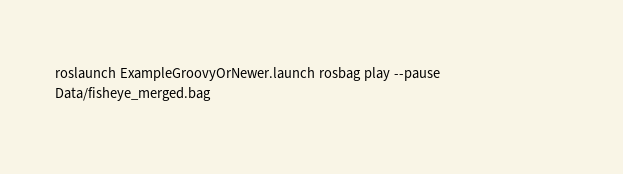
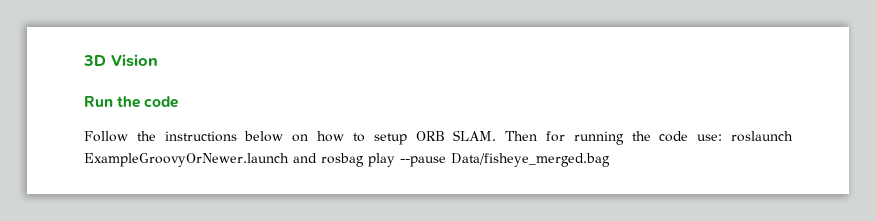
- roslaunch ExampleGroovyOrNewer.launch rosbag play --pause Data/fisheye_merged.bag
+ 3D Vision
+ Run the code
+ Follow the instructions below on how to setup ORB SLAM. Then for running the code use: roslaunch ExampleGroovyOrNewer.launch and rosbag play --pause Data/fisheye_merged.bag

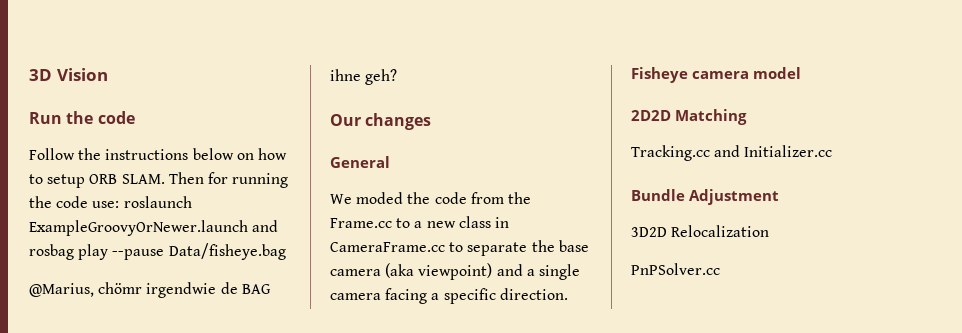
- Then for running the code use: roslaunch ExampleGroovyOrNewer.launch and rosbag play --pause Data/fisheye_merged.bag
+ Then for running the code use: roslaunch ExampleGroovyOrNewer.launch and rosbag play --pause Data/fisheye.bag
+ @Marius, chömr irgendwie de BAG ihne geh?
+ Our changes
+ General
+ We moded the code from the Frame.cc to a new class in CameraFrame.cc to separate the base camera (aka viewpoint) and a single camera facing a specific direction.
+ Fisheye camera model
+ 2D2D Matching
+ Tracking.cc and Initializer.cc
+ Bundle Adjustment
+ 3D2D Relocalization
+ PnPSolver.cc

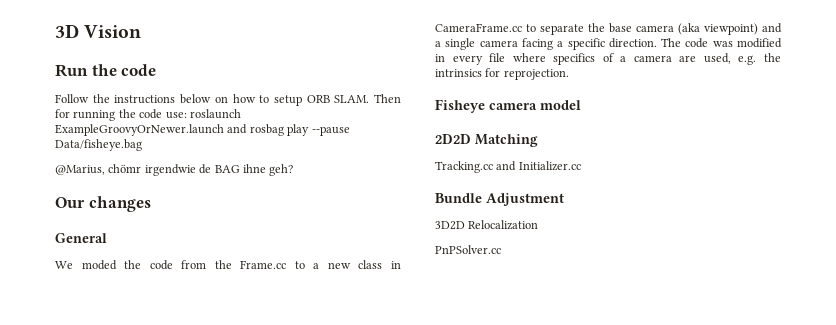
+ The code was modified in every file where specifics of a camera are used, e.g. the intrinsics for reprojection.

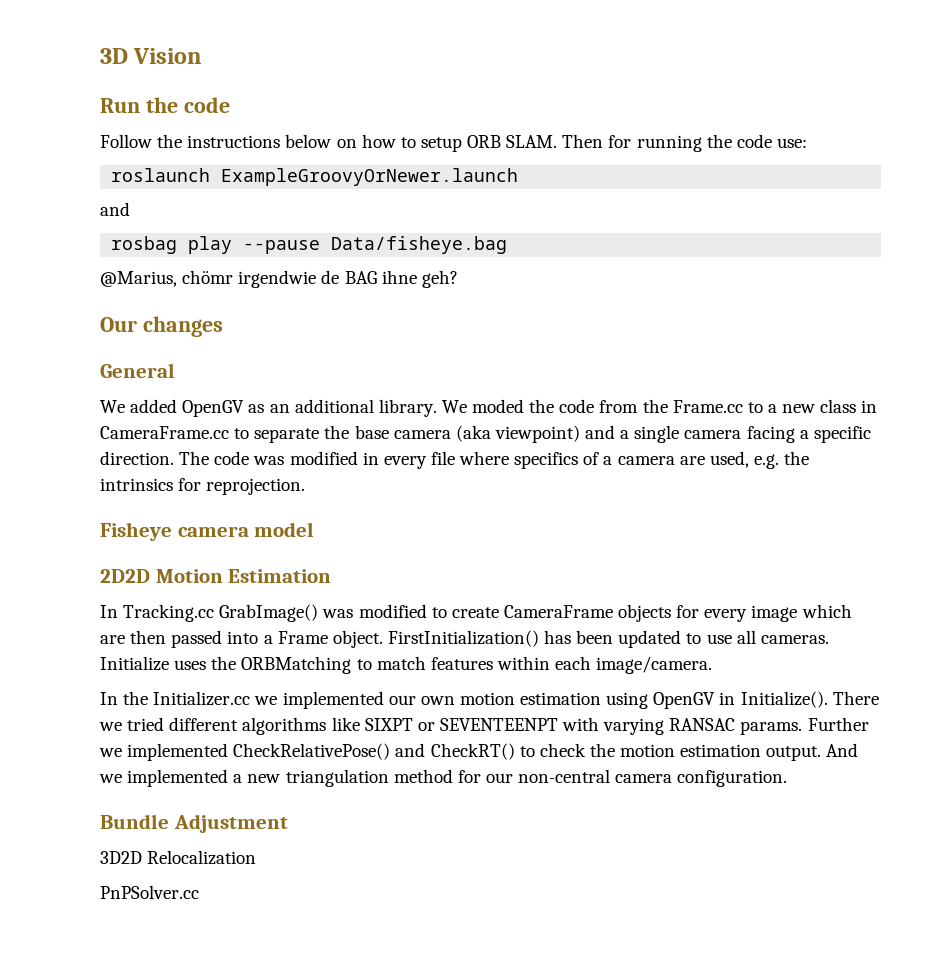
- Then for running the code use: roslaunch ExampleGroovyOrNewer.launch and rosbag play --pause Data/fisheye.bag
+ Then for running the code use:
+ roslaunch ExampleGroovyOrNewer.launch
+ and
+ rosbag play --pause Data/fisheye.bag
- We moded the code from the Frame.cc to a new class in CameraFrame.cc to separate the base camera (aka viewpoint) and a single camera facing a specific direction.
+ We added OpenGV as an additional library. We moded the code from the Frame.cc to a new class in CameraFrame.cc to separate the base camera (aka viewpoint) and a single camera facing a specific direction.
- 2D2D Matching
- Tracking.cc and Initializer.cc
+ 2D2D Motion Estimation
+ In Tracking.cc GrabImage() was modified to create CameraFrame objects for every image which are then passed into a Frame object. FirstInitialization() has been updated to use all cameras. Initialize uses the ORBMatching to match features within each image/camera.
+ In the Initializer.cc we implemented our own motion estimation using OpenGV in Initialize(). There we tried different algorithms like SIXPT or SEVENTEENPT with varying RANSAC params. Further we implemented CheckRelativePose() and CheckRT() to check the motion estimation output. And we implemented a new triangulation method for our non-central camera configuration.

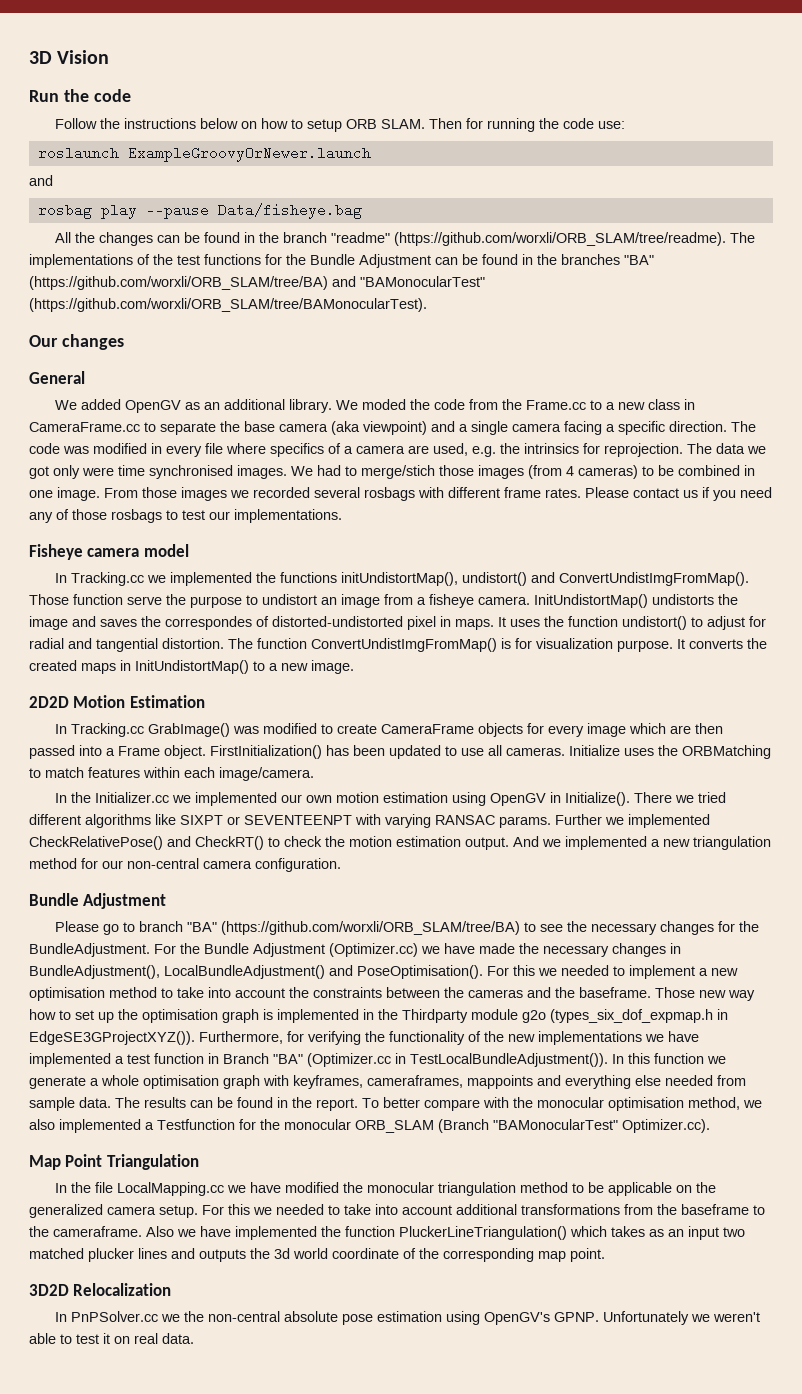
- @Marius, chömr irgendwie de BAG ihne geh?
+ All the changes can be found in the branch "readme" (https://github.com/worxli/ORB_SLAM/tree/readme). The implementations of the test functions for the Bundle Adjustment can be found in the branches "BA" (https://github.com/worxli/ORB_SLAM/tree/BA) and "BAMonocularTest" (https://github.com/worxli/ORB_SLAM/tree/BAMonocularTest).
- The code was modified in every file where specifics of a camera are used, e.g. the intrinsics for reprojection.
+ The code was modified in every file where specifics of a camera are used, e.g. the intrinsics for reprojection. The data we got only were time synchronised images. We had to merge/stich those images (from 4 cameras) to be combined in one image. From those images we recorded several rosbags with different frame rates. Please contact us if you need any of those rosbags to test our implementations.
  Fisheye camera model
+ In Tracking.cc we implemented the functions initUndistortMap(), undistort() and ConvertUndistImgFromMap(). Those function serve the purpose to undistort an image from a fisheye camera. InitUndistortMap() undistorts the image and saves the correspondes of distorted-undistorted pixel in maps. It uses the function undistort() to adjust for radial and tangential distortion. The function ConvertUndistImgFromMap() is for visualization purpose. It converts the created maps in InitUndistortMap() to a new image.
+ Please go to branch "BA" (https://github.com/worxli/ORB_SLAM/tree/BA) to see the necessary changes for the BundleAdjustment. For the Bundle Adjustment (Optimizer.cc) we have made the necessary changes in BundleAdjustment(), LocalBundleAdjustment() and PoseOptimisation(). For this we needed to implement a new optimisation method to take into account the constraints between the cameras and the baseframe. Those new way how to set up the optimisation graph is implemented in the Thirdparty module g2o (types_six_dof_expmap.h in EdgeSE3GProjectXYZ()). Furthermore, for verifying the functionality of the new implementations we have implemented a test function in Branch "BA" (Optimizer.cc in TestLocalBundleAdjustment()). In this function we generate a whole optimisation graph with keyframes, cameraframes, mappoints and everything else needed from sample data. The results can be found in the report. To better compare with the monocular optimisation method, we also implemented a Testfunction for the monocular ORB_SLAM (Branch "BAMonocularTest" Optimizer.cc).
+ Map Point Triangulation
+ In the file LocalMapping.cc we have modified the monocular triangulation method to be applicable on the generalized camera setup. For this we needed to take into account additional transformations from the baseframe to the cameraframe. Also we have implemented the function PluckerLineTriangulation() which takes as an input two matched plucker lines and outputs the 3d world coordinate of the corresponding map point.
  3D2D Relocalization
- PnPSolver.cc
+ In PnPSolver.cc we the non-central absolute pose estimation using OpenGV's GPNP. Unfortunately we weren't able to test it on real data.

